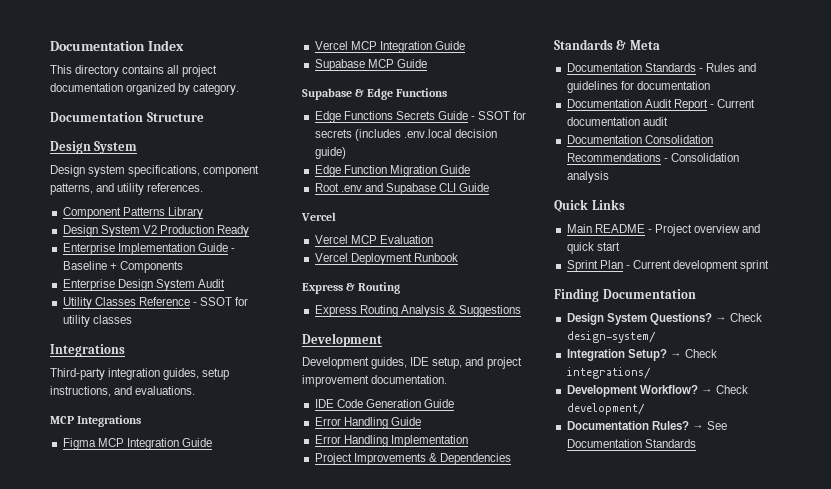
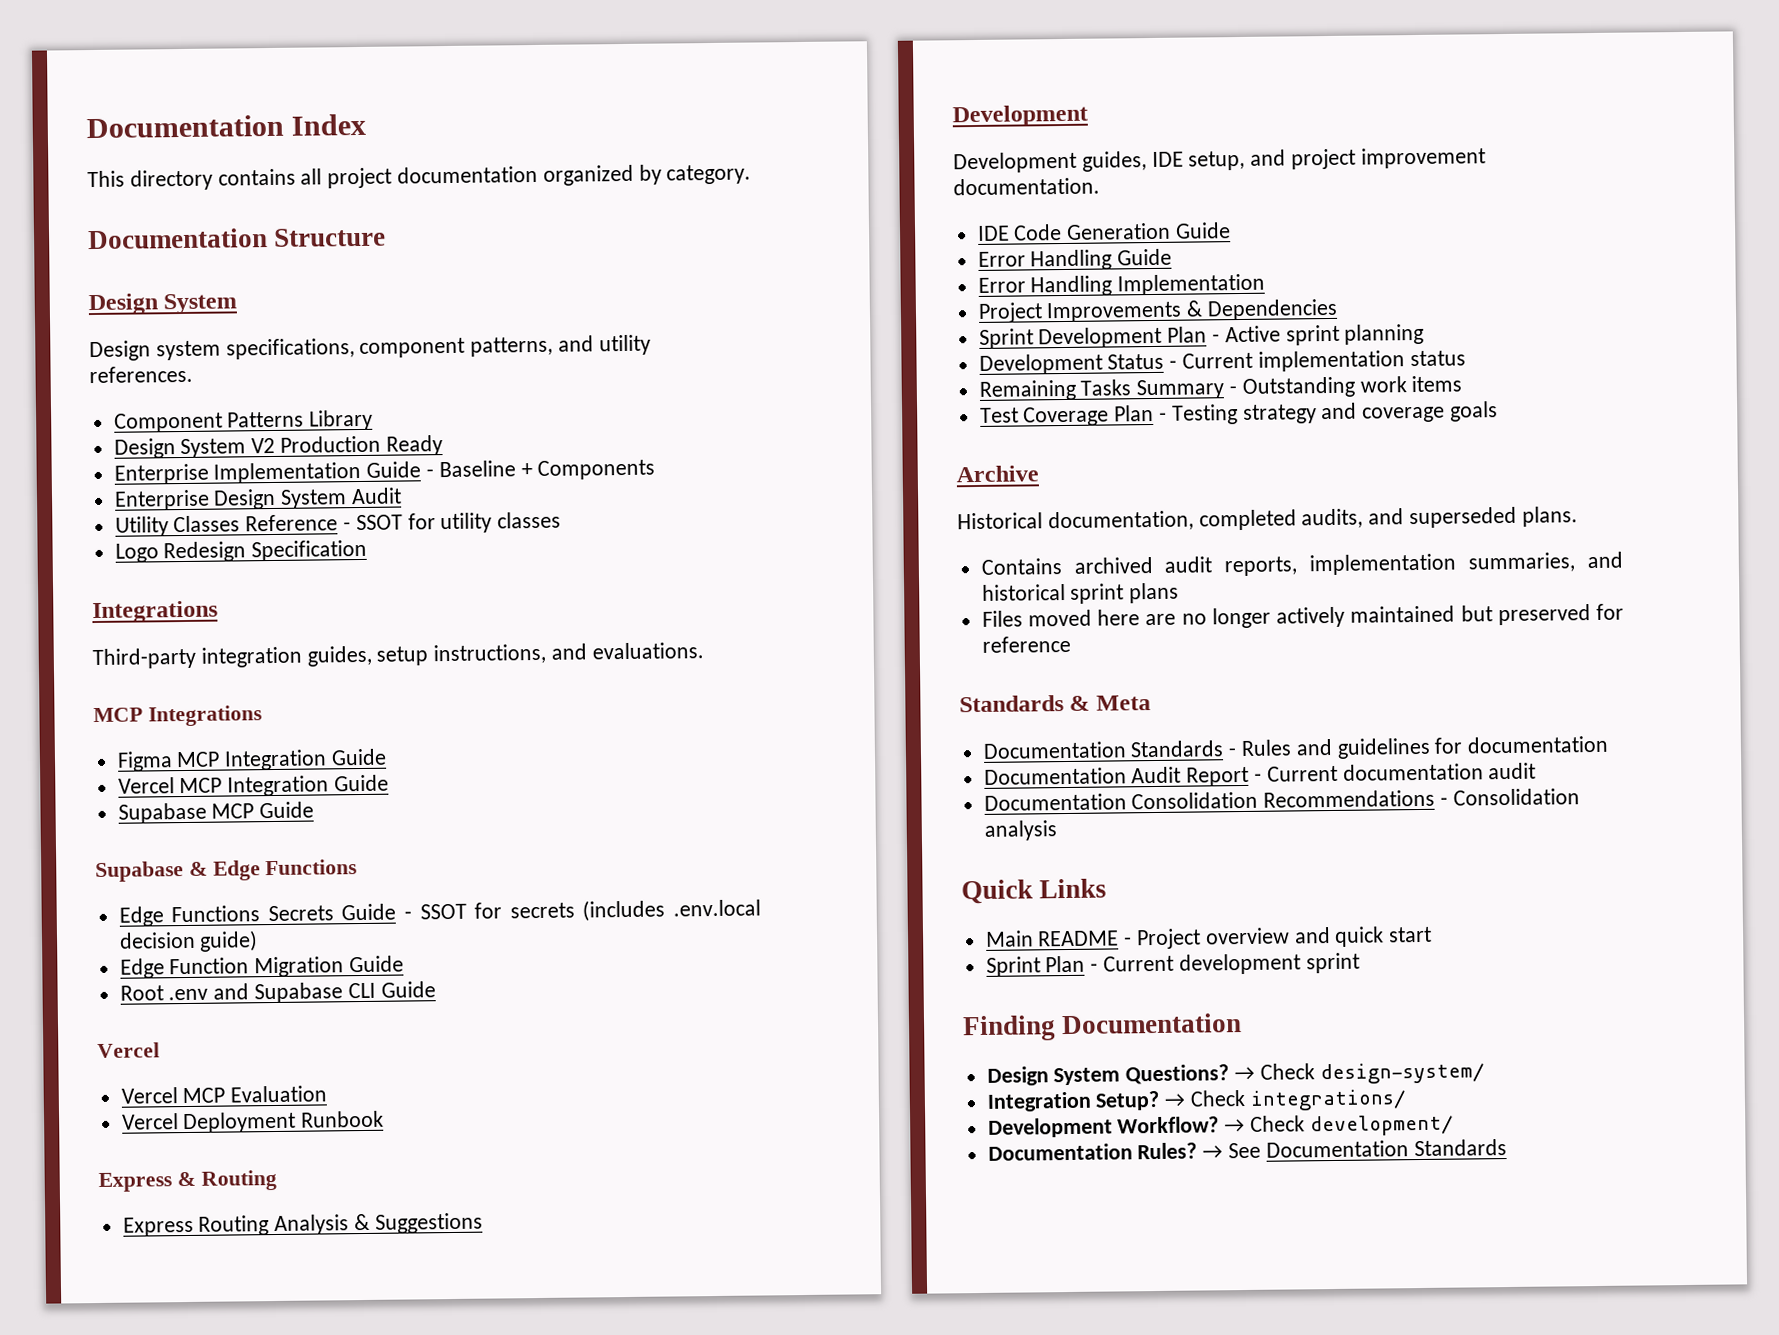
+ Logo Redesign Specification
+ Sprint Development Plan - Active sprint planning
+ Development Status - Current implementation status
+ Remaining Tasks Summary - Outstanding work items
+ Test Coverage Plan - Testing strategy and coverage goals
+ Archive
+ Historical documentation, completed audits, and superseded plans.
+ Contains archived audit reports, implementation summaries, and historical sprint plans
+ Files moved here are no longer actively maintained but preserved for reference

